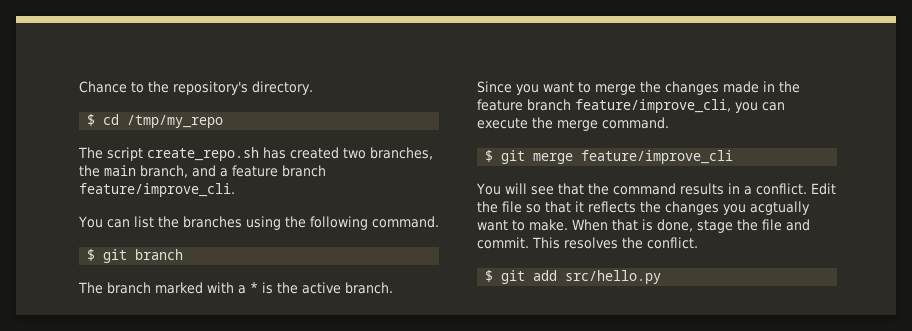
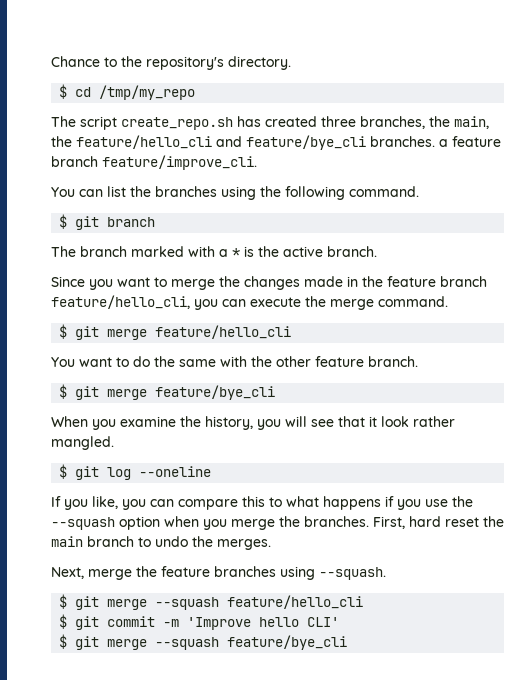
- The script create_repo.sh has created two branches, the main branch, and a feature branch feature/improve_cli.
+ The script create_repo.sh has created three branches, the main, the feature/hello_cli and feature/bye_cli branches. a feature branch feature/improve_cli.
- Since you want to merge the changes made in the feature branch feature/improve_cli, you can execute the merge command.
+ Since you want to merge the changes made in the feature branch feature/hello_cli, you can execute the merge command.
- $ git merge feature/improve_cli
- You will see that the command results in a conflict. Edit the file so that it reflects the changes you acgtually want to make. When that is done, stage the file and commit. This resolves the conflict.
- $ git add src/hello.py
+ $ git merge feature/hello_cli
+ You want to do the same with the other feature branch.
+ $ git merge feature/bye_cli
+ When you examine the history, you will see that it look rather mangled.
+ $ git log --oneline
+ If you like, you can compare this to what happens if you use the --squash option when you merge the branches. First, hard reset the main branch to undo the merges.
+ Next, merge the feature branches using --squash.
+ $ git merge --squash feature/hello_cli
+ $ git commit -m 'Improve hello CLI'
+ $ git merge --squash feature/bye_cli

